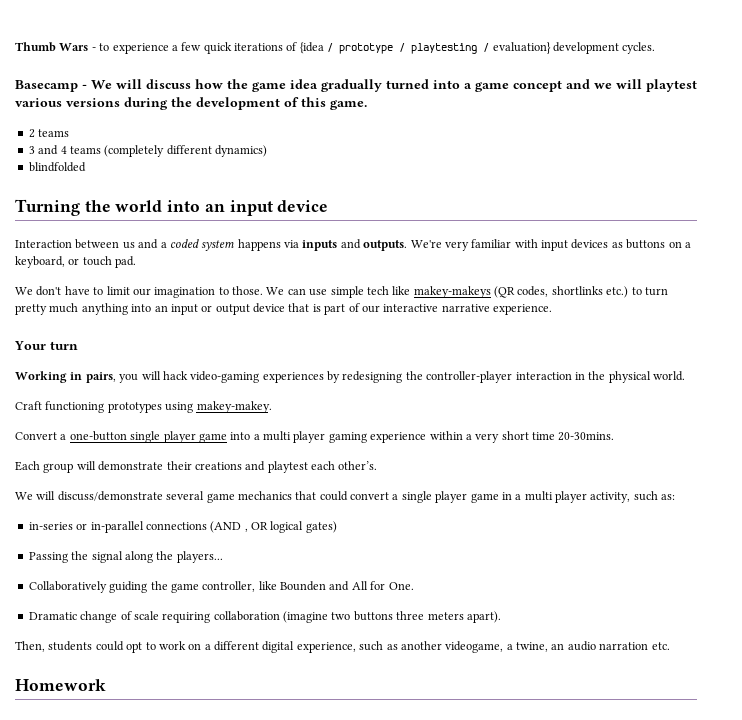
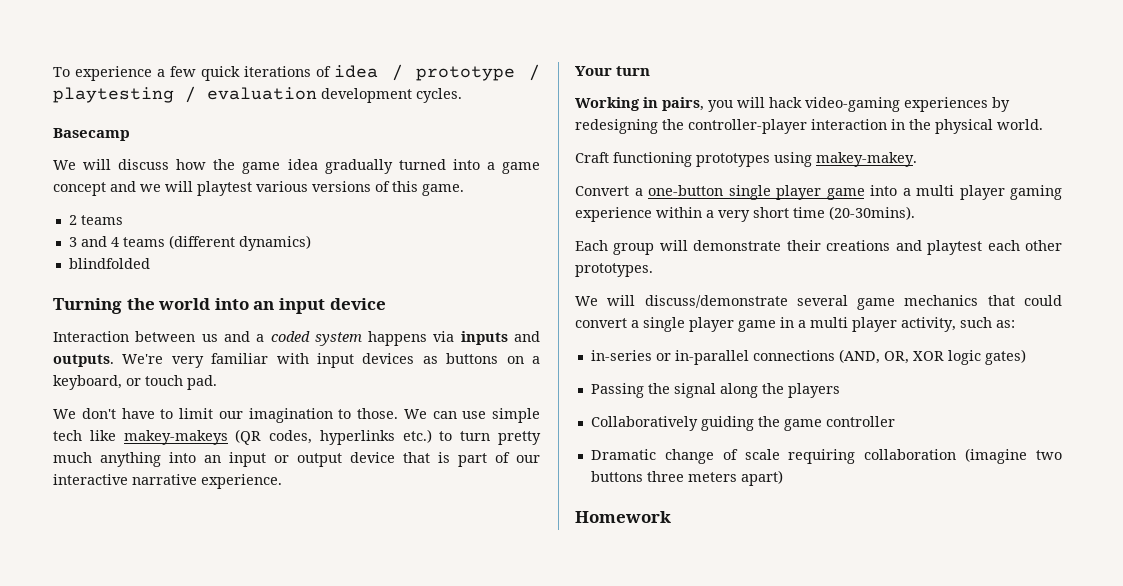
- Thumb Wars - to experience a few quick iterations of {idea / prototype / playtesting / evaluation} development cycles.
+ To experience a few quick iterations of idea / prototype / playtesting / evaluation development cycles.
- Basecamp - We will discuss how the game idea gradually turned into a game concept and we will playtest various versions during the development of this game.
+ Basecamp
+ We will discuss how the game idea gradually turned into a game concept and we will playtest various versions of this game.
- 3 and 4 teams (completely different dynamics)
+ 3 and 4 teams (different dynamics)
- We can use simple tech like makey-makeys (QR codes, shortlinks etc.) to turn pretty much anything into an input or output device that is part of our interactive narrative experience.
+ We can use simple tech like makey-makeys (QR codes, hyperlinks etc.) to turn pretty much anything into an input or output device that is part of our interactive narrative experience.
- Convert a one-button single player game into a multi player gaming experience within a very short time 20-30mins.
+ Convert a one-button single player game into a multi player gaming experience within a very short time (20-30mins).
- Each group will demonstrate their creations and playtest each other’s.
+ Each group will demonstrate their creations and playtest each other prototypes.
- in-series or in-parallel connections (AND , OR logical gates)
+ in-series or in-parallel connections (AND, OR, XOR logic gates)
- Passing the signal along the players...
+ Passing the signal along the players
- Collaboratively guiding the game controller, like Bounden and All for One.
+ Collaboratively guiding the game controller
- Dramatic change of scale requiring collaboration (imagine two buttons three meters apart).
- Then, students could opt to work on a different digital experience, such as another videogame, a twine, an audio narration etc.
+ Dramatic change of scale requiring collaboration (imagine two buttons three meters apart)

